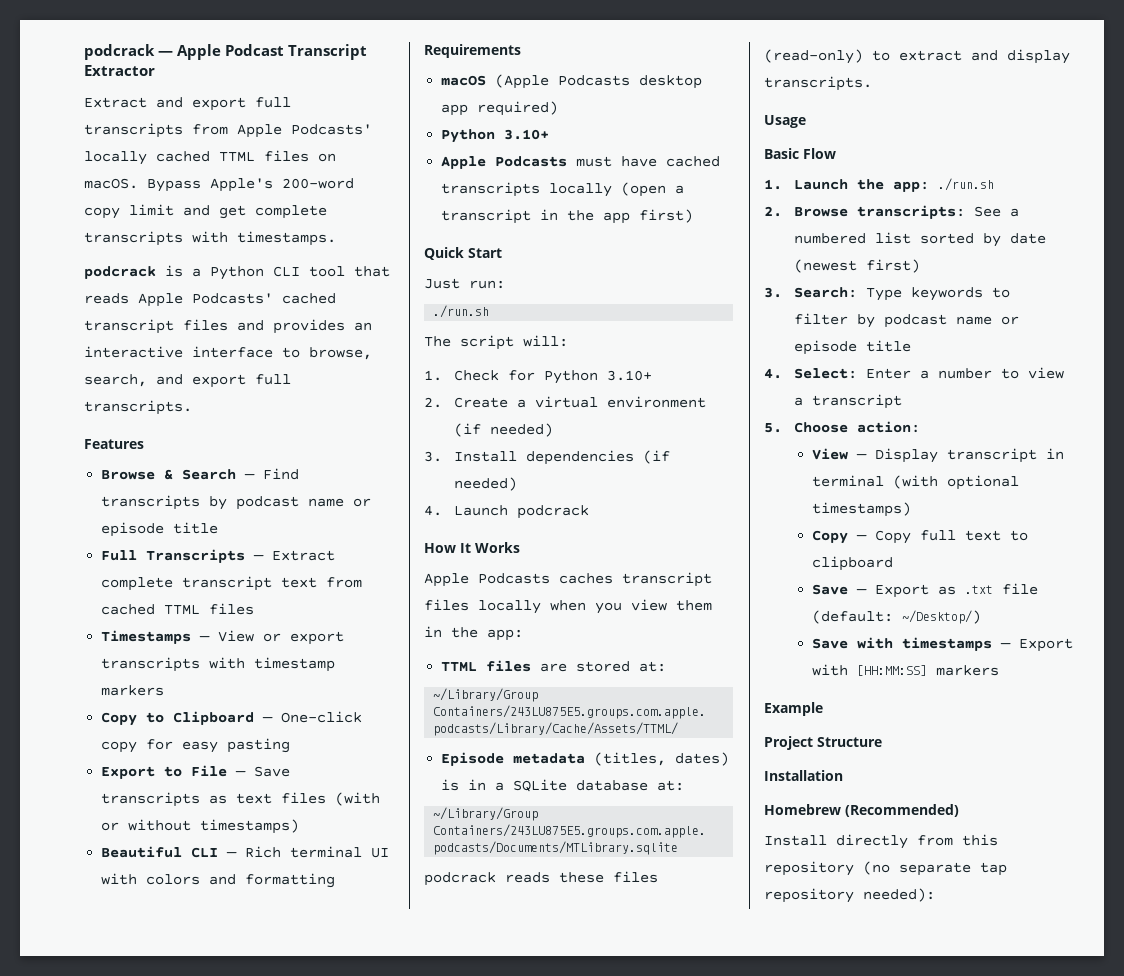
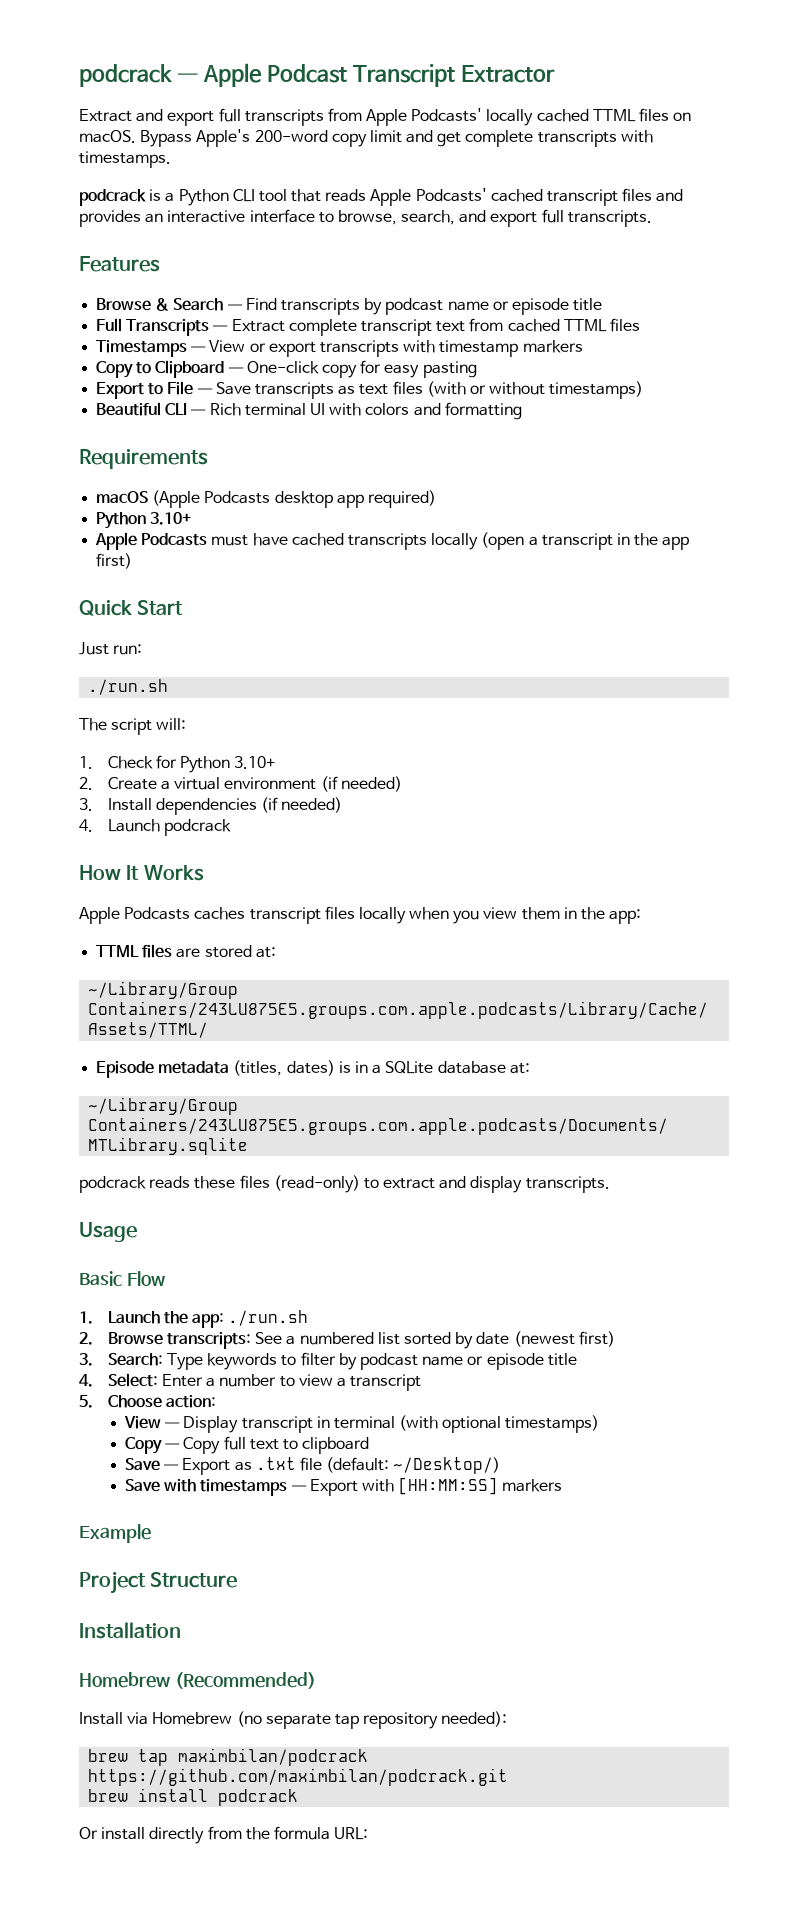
- Install directly from this repository (no separate tap repository needed):
+ Install via Homebrew (no separate tap repository needed):
+ brew tap maximbilan/podcrack https://github.com/maximbilan/podcrack.git
+ brew install podcrack
+ Or install directly from the formula URL:

